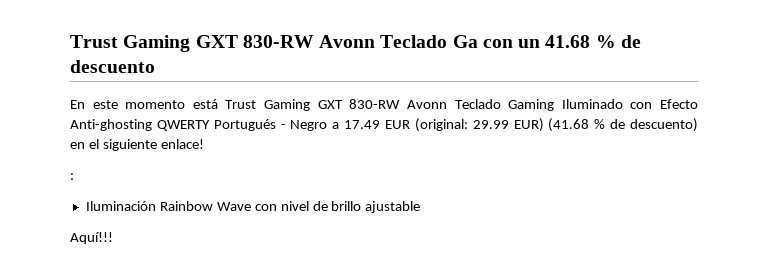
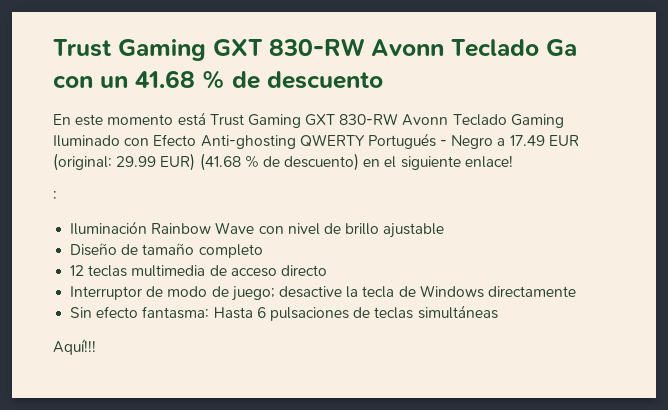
+ Diseño de tamaño completo
+ 12 teclas multimedia de acceso directo
+ Interruptor de modo de juego; desactive la tecla de Windows directamente
+ Sin efecto fantasma: Hasta 6 pulsaciones de teclas simultáneas

